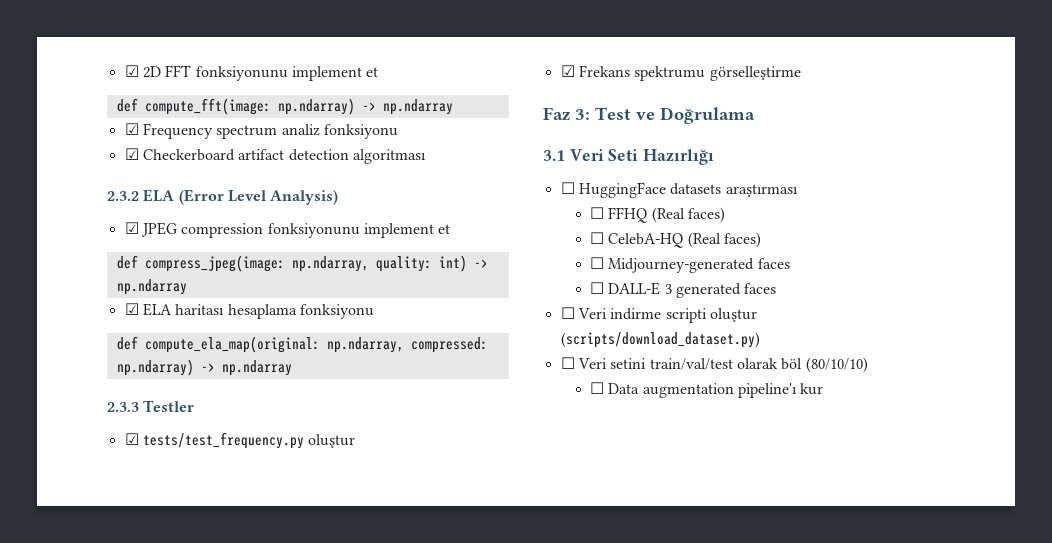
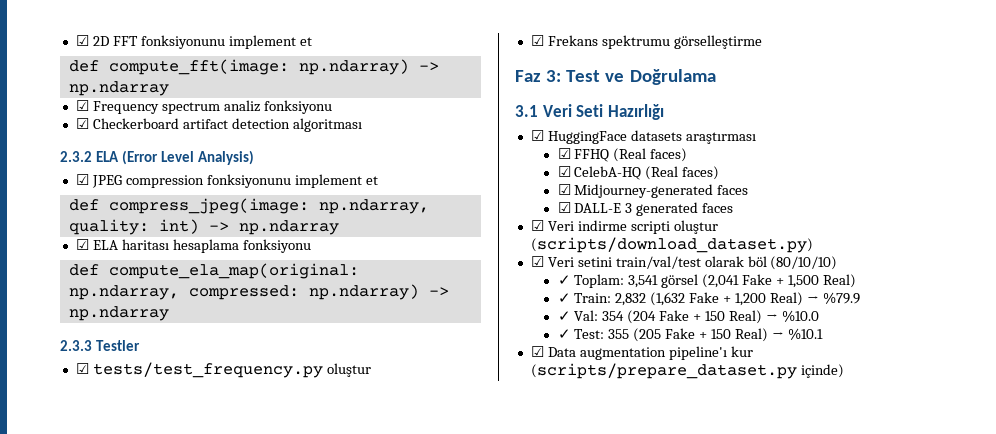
- ☐ HuggingFace datasets araştırması
+ ☑ HuggingFace datasets araştırması
- ☐ FFHQ (Real faces)
+ ☑ FFHQ (Real faces)
- ☐ CelebA-HQ (Real faces)
+ ☑ CelebA-HQ (Real faces)
- ☐ Midjourney-generated faces
+ ☑ Midjourney-generated faces
- ☐ DALL-E 3 generated faces
+ ☑ DALL-E 3 generated faces
- ☐ Veri indirme scripti oluştur (scripts/download_dataset.py)
+ ☑ Veri indirme scripti oluştur (scripts/download_dataset.py)
- ☐ Veri setini train/val/test olarak böl (80/10/10)
+ ☑ Veri setini train/val/test olarak böl (80/10/10)
- ☐ Data augmentation pipeline'ı kur
+ ✓ Toplam: 3,541 görsel (2,041 Fake + 1,500 Real)
+ ✓ Train: 2,832 (1,632 Fake + 1,200 Real) → %79.9
+ ✓ Val: 354 (204 Fake + 150 Real) → %10.0
+ ✓ Test: 355 (205 Fake + 150 Real) → %10.1
+ ☑ Data augmentation pipeline'ı kur (scripts/prepare_dataset.py içinde)

